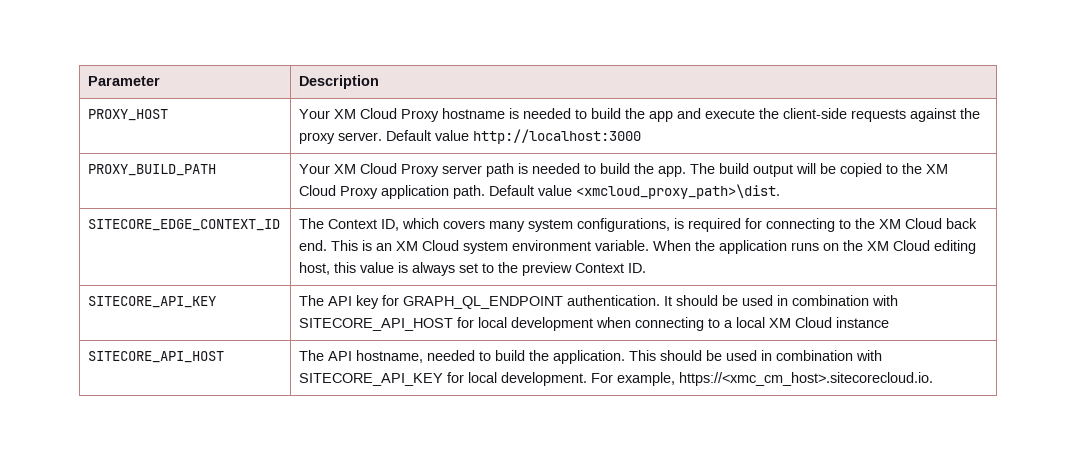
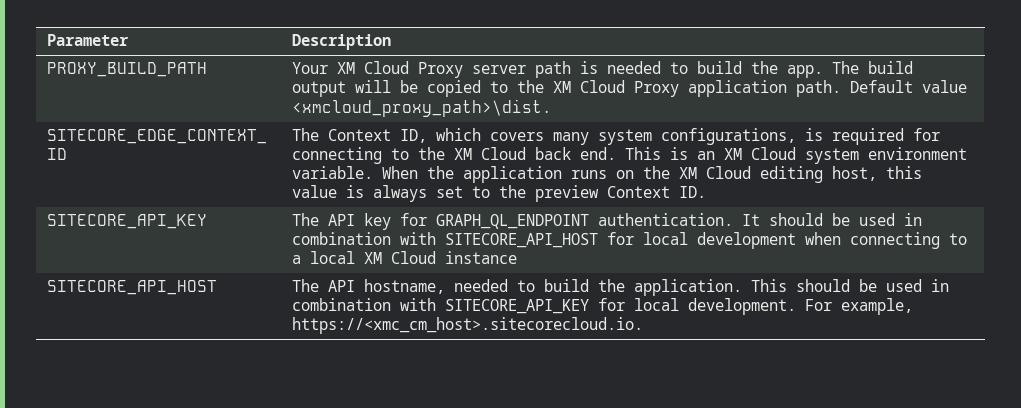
- PROXY_HOST | Your XM Cloud Proxy hostname is needed to build the app and execute the client-side requests against the proxy server. Default value http://localhost:3000

